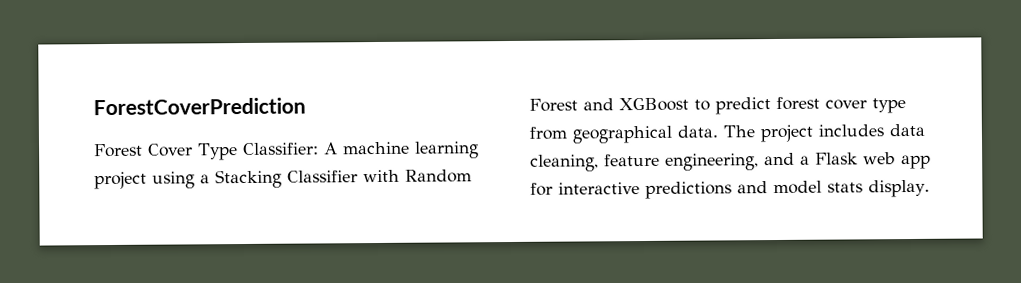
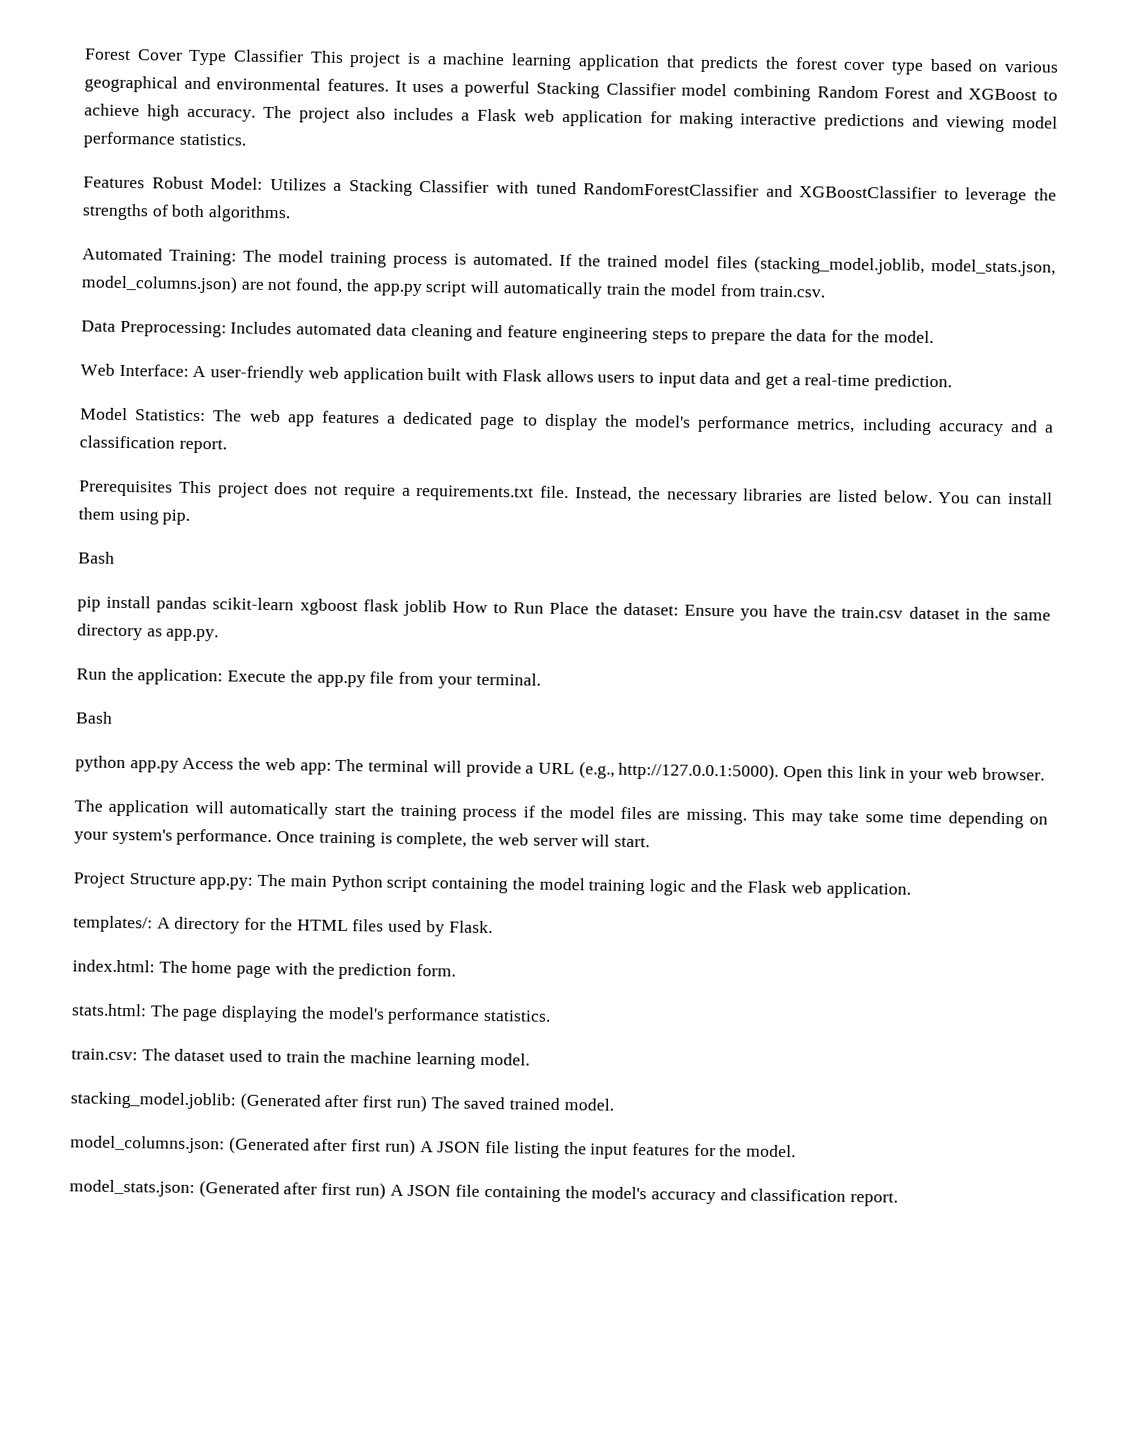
- ForestCoverPrediction
- Forest Cover Type Classifier: A machine learning project using a Stacking Classifier with Random Forest and XGBoost to predict forest cover type from geographical data. The project includes data cleaning, feature engineering, and a Flask web app for interactive predictions and model stats display.
+ Forest Cover Type Classifier This project is a machine learning application that predicts the forest cover type based on various geographical and environmental features. It uses a powerful Stacking Classifier model combining Random Forest and XGBoost to achieve high accuracy. The project also includes a Flask web application for making interactive predictions and viewing model performance statistics.
+ Features Robust Model: Utilizes a Stacking Classifier with tuned RandomForestClassifier and XGBoostClassifier to leverage the strengths of both algorithms.
+ Automated Training: The model training process is automated. If the trained model files (stacking_model.joblib, model_stats.json, model_columns.json) are not found, the app.py script will automatically train the model from train.csv.
+ Data Preprocessing: Includes automated data cleaning and feature engineering steps to prepare the data for the model.
+ Web Interface: A user-friendly web application built with Flask allows users to input data and get a real-time prediction.
+ Model Statistics: The web app features a dedicated page to display the model's performance metrics, including accuracy and a classification report.
+ Prerequisites This project does not require a requirements.txt file. Instead, the necessary libraries are listed below. You can install them using pip.
+ Bash
+ pip install pandas scikit-learn xgboost flask joblib How to Run Place the dataset: Ensure you have the train.csv dataset in the same directory as app.py.
+ Run the application: Execute the app.py file from your terminal.
+ Bash
+ python app.py Access the web app: The terminal will provide a URL (e.g., http://127.0.0.1:5000). Open this link in your web browser.
+ The application will automatically start the training process if the model files are missing. This may take some time depending on your system's performance. Once training is complete, the web server will start.
+ Project Structure app.py: The main Python script containing the model training logic and the Flask web application.
+ templates/: A directory for the HTML files used by Flask.
+ index.html: The home page with the prediction form.
+ stats.html: The page displaying the model's performance statistics.
+ train.csv: The dataset used to train the machine learning model.
+ stacking_model.joblib: (Generated after first run) The saved trained model.
+ model_columns.json: (Generated after first run) A JSON file listing the input features for the model.
+ model_stats.json: (Generated after first run) A JSON file containing the model's accuracy and classification report.

